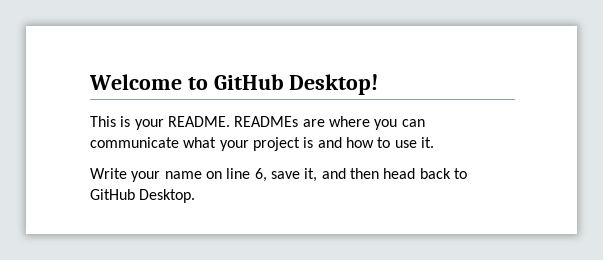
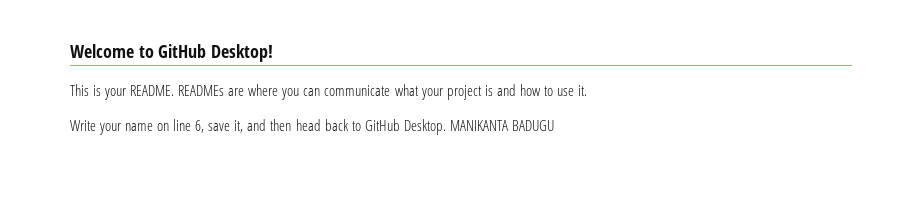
+ MANIKANTA BADUGU

